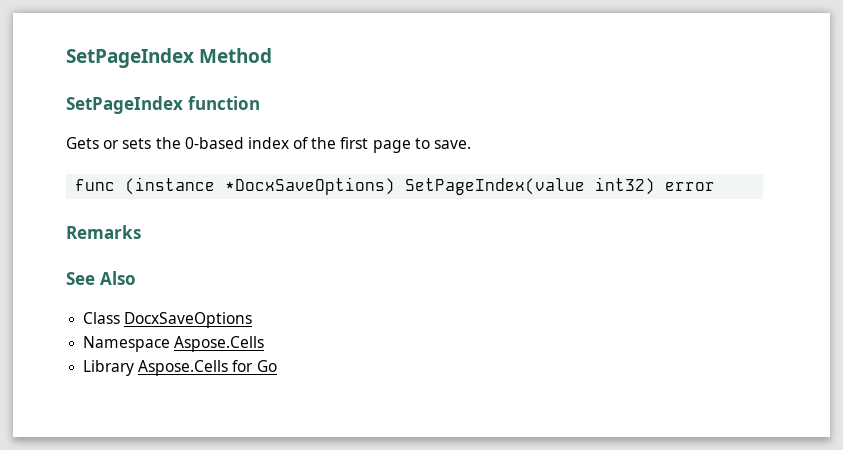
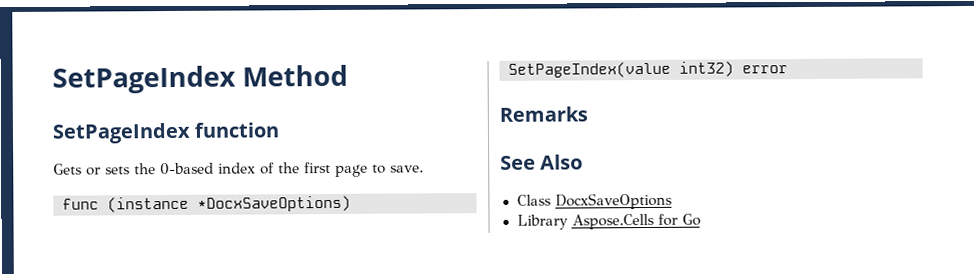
- Namespace Aspose.Cells

